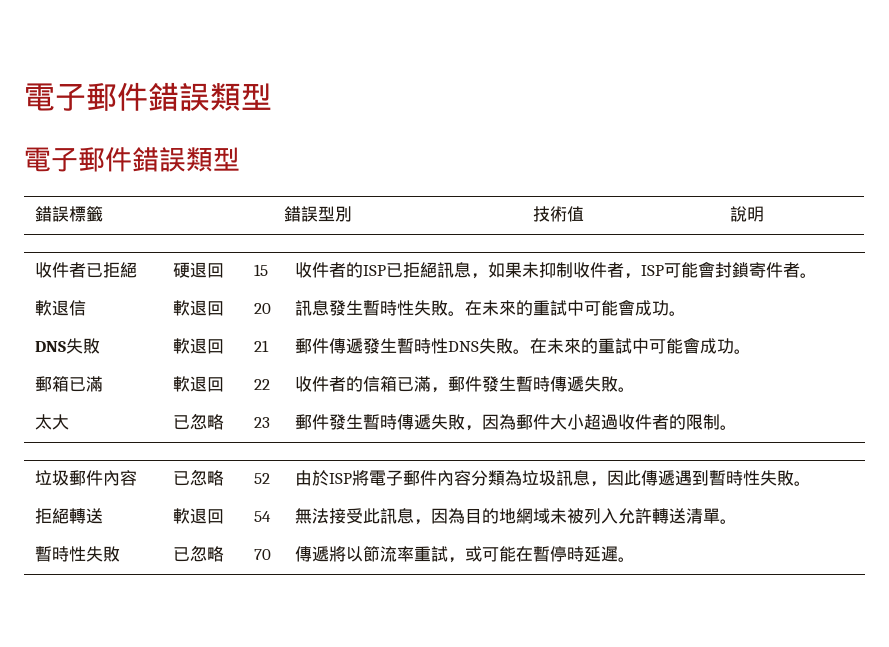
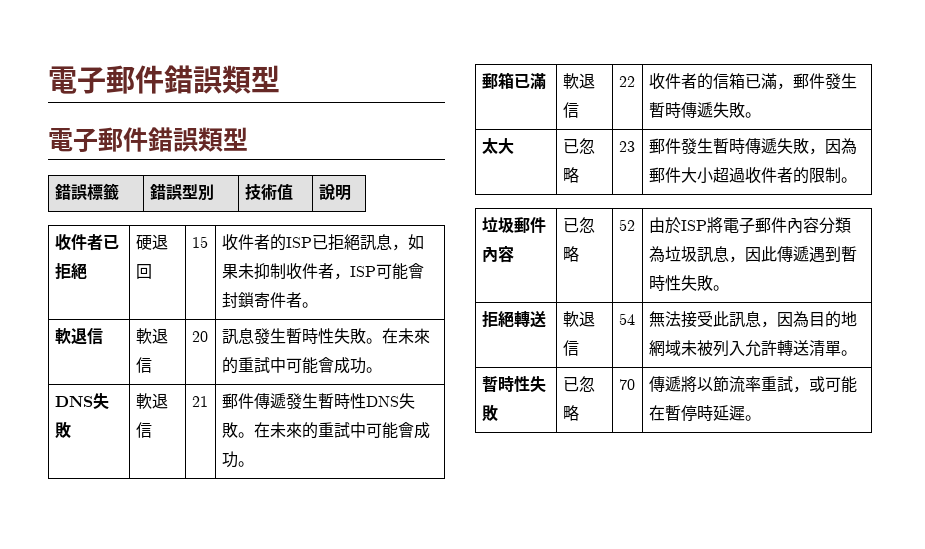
- 軟退信 | 軟退回 | 20 | 訊息發生暫時性失敗。在未來的重試中可能會成功。
+ 軟退信 | 軟退信 | 20 | 訊息發生暫時性失敗。在未來的重試中可能會成功。
- DNS失敗 | 軟退回 | 21 | 郵件傳遞發生暫時性DNS失敗。在未來的重試中可能會成功。
+ DNS失敗 | 軟退信 | 21 | 郵件傳遞發生暫時性DNS失敗。在未來的重試中可能會成功。
- 郵箱已滿 | 軟退回 | 22 | 收件者的信箱已滿，郵件發生暫時傳遞失敗。
+ 郵箱已滿 | 軟退信 | 22 | 收件者的信箱已滿，郵件發生暫時傳遞失敗。
- 拒絕轉送 | 軟退回 | 54 | 無法接受此訊息，因為目的地網域未被列入允許轉送清單。
+ 拒絕轉送 | 軟退信 | 54 | 無法接受此訊息，因為目的地網域未被列入允許轉送清單。

